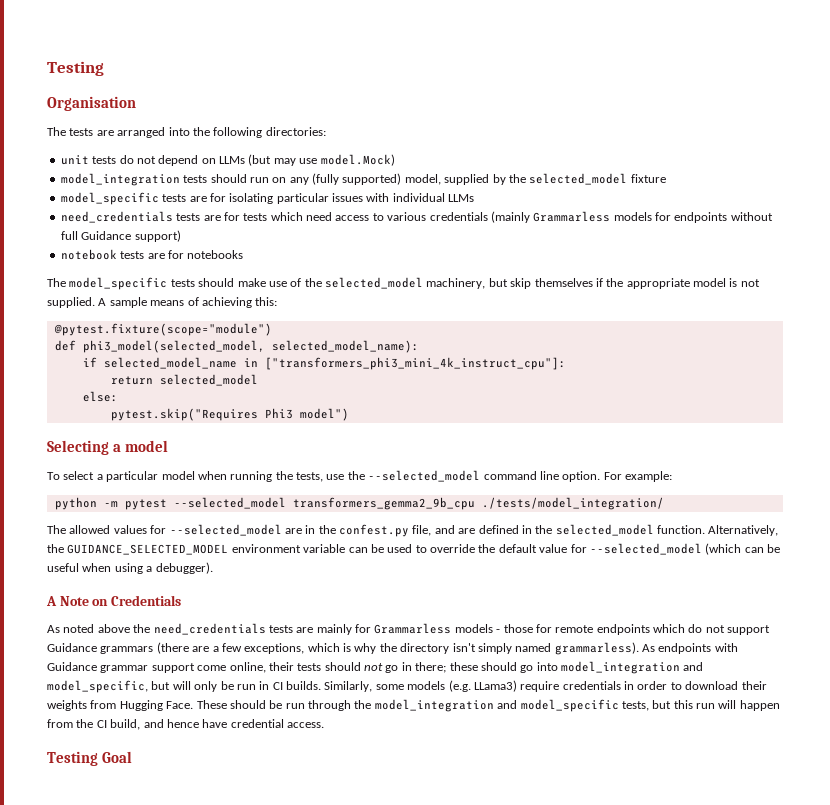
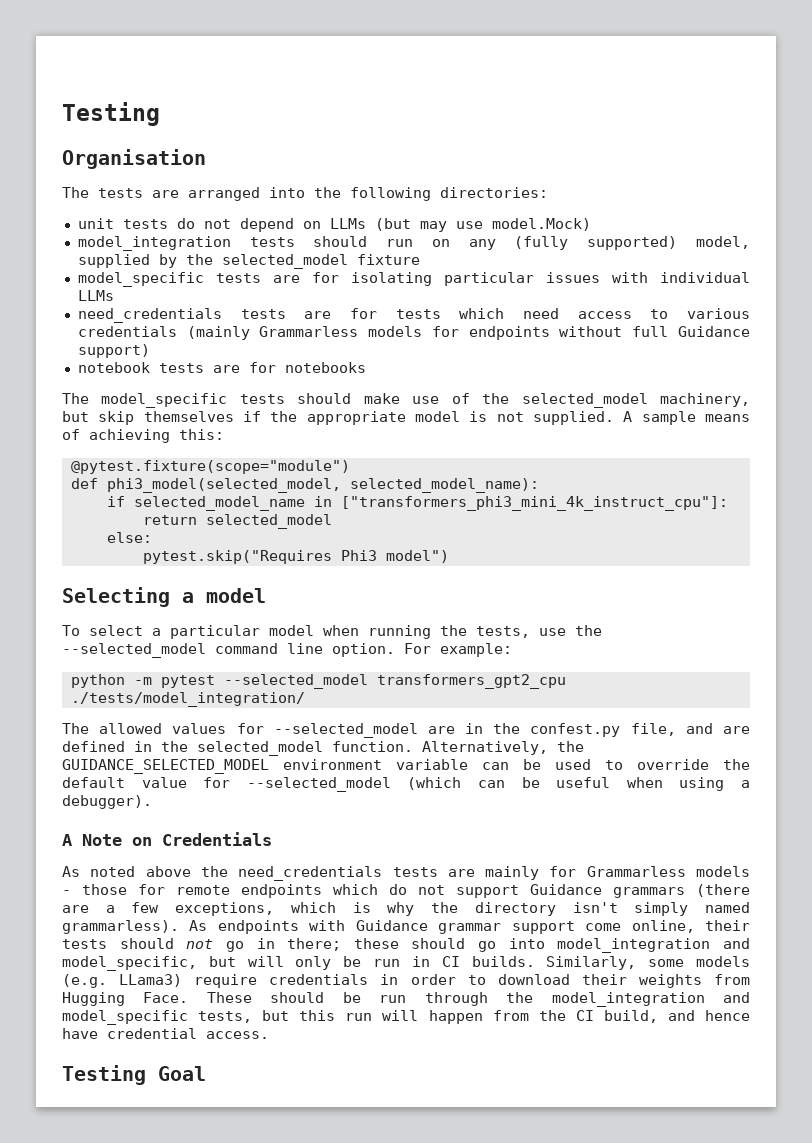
- python -m pytest --selected_model transformers_gemma2_9b_cpu ./tests/model_integration/
+ python -m pytest --selected_model transformers_gpt2_cpu ./tests/model_integration/

